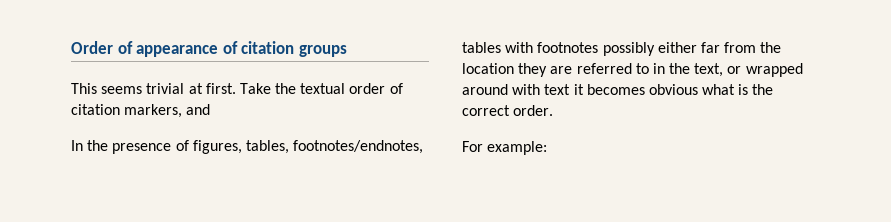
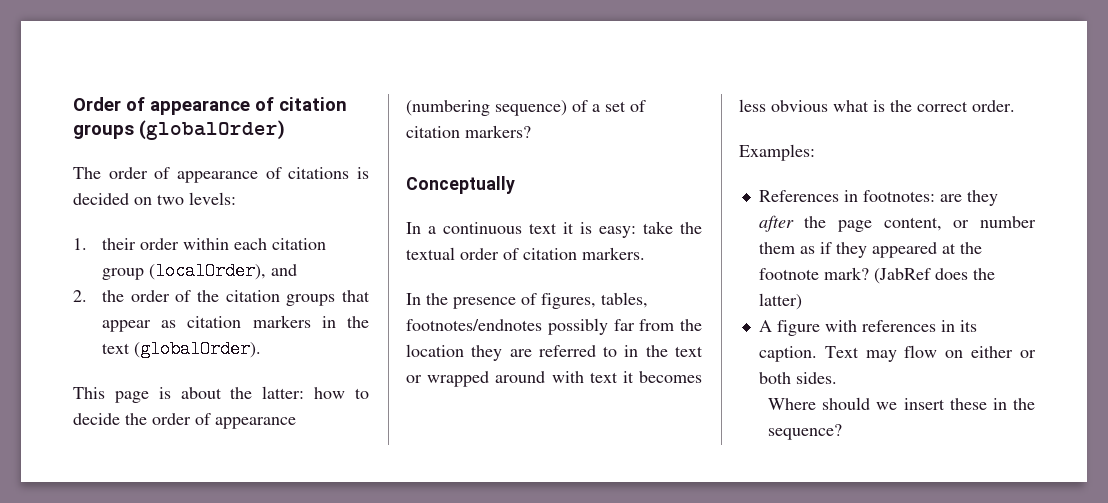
- Order of appearance of citation groups
- This seems trivial at first. Take the textual order of citation markers, and
+ Order of appearance of citation groups (globalOrder)
+ The order of appearance of citations is decided on two levels:
+ 1. their order within each citation group (localOrder), and
+ 2. the order of the citation groups that appear as citation markers in the text (globalOrder).
+ This page is about the latter: how to decide the order of appearance (numbering sequence) of a set of citation markers?
+ Conceptually
+ In a continuous text it is easy: take the textual order of citation markers.
- In the presence of figures, tables, footnotes/endnotes, tables with footnotes possibly either far from the location they are referred to in the text, or wrapped around with text it becomes obvious what is the correct order.
+ In the presence of figures, tables, footnotes/endnotes possibly far from the location they are referred to in the text or wrapped around with text it becomes less obvious what is the correct order.
- For example:
+ Examples:
+ References in footnotes: are they after the page content, or number them as if they appeared at the footnote mark? (JabRef does the latter)
+ A figure with references in its caption. Text may flow on either or both sides.
+ Where should we insert these in the sequence?

